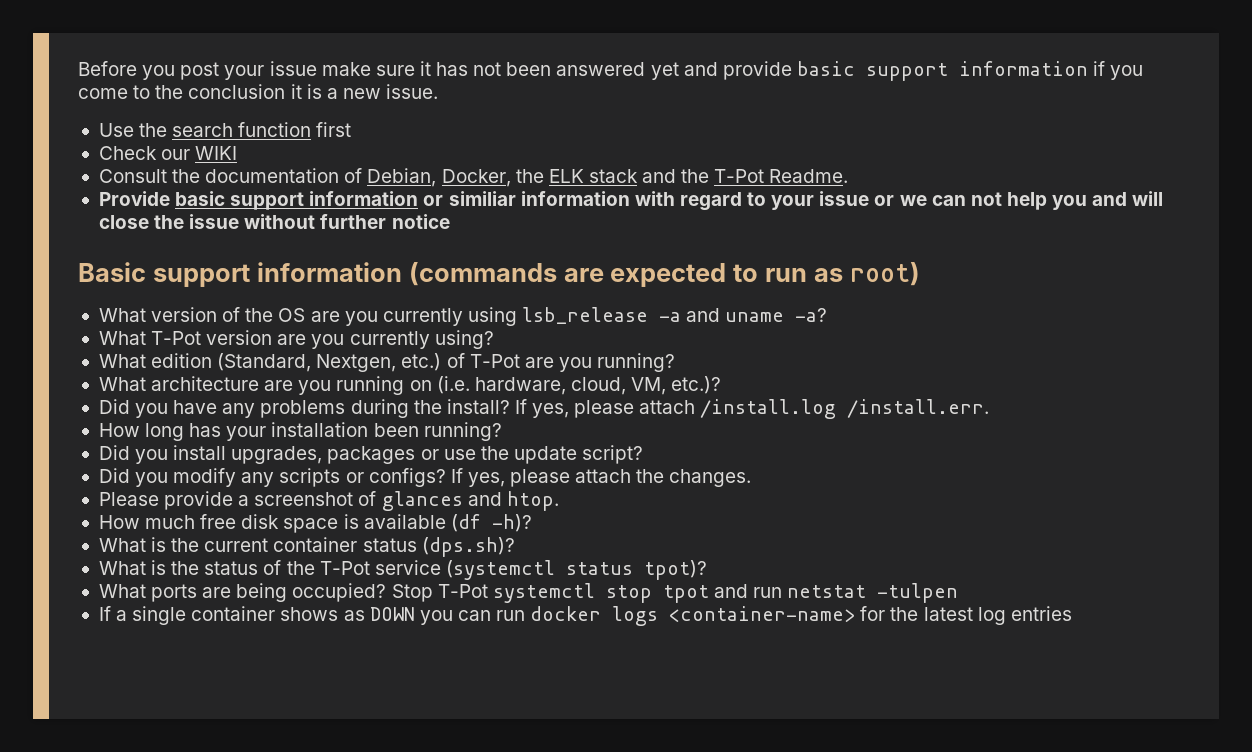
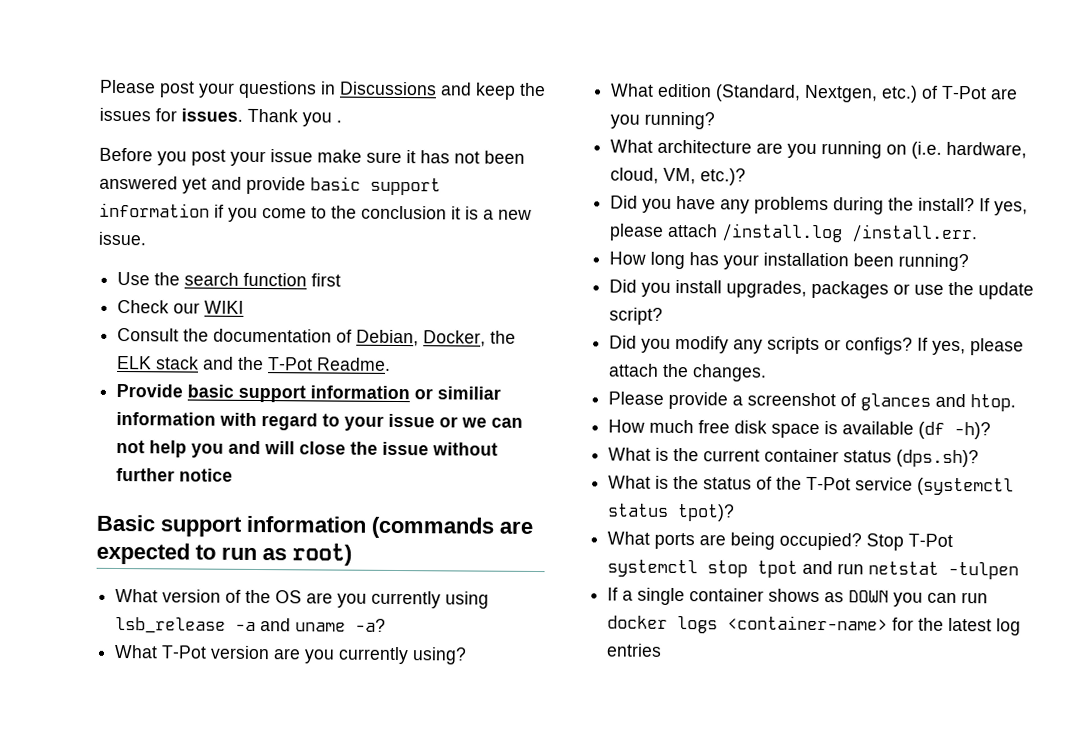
+ Please post your questions in Discussions and keep the issues for issues. Thank you .

